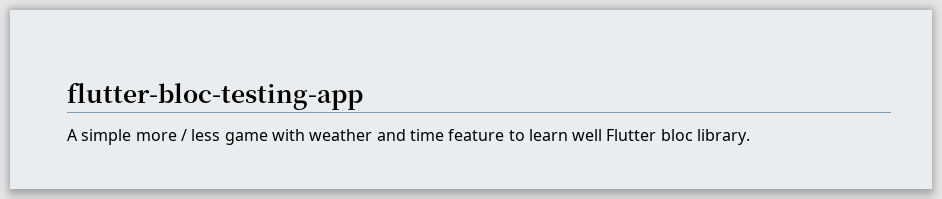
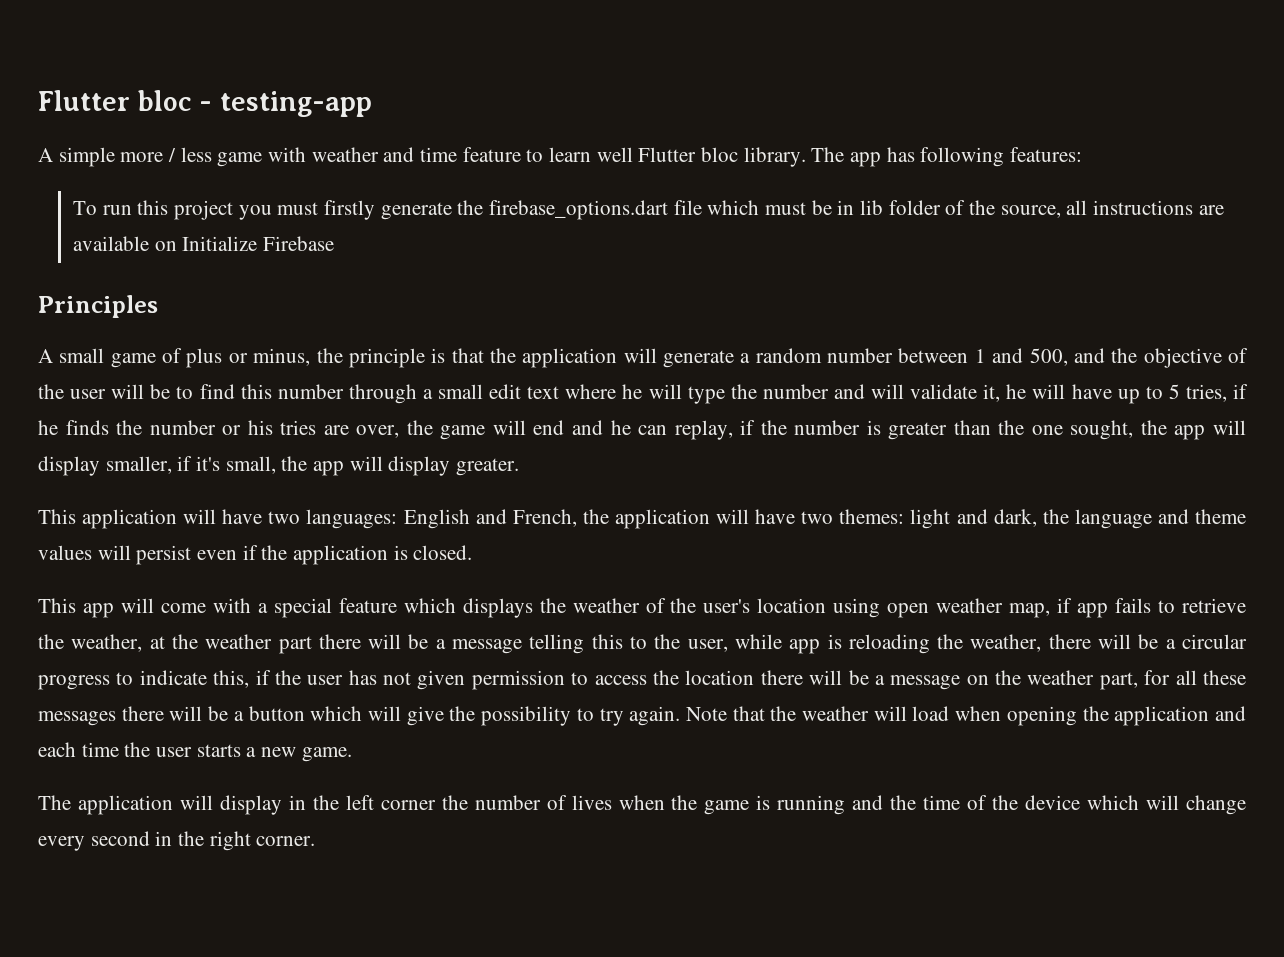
- flutter-bloc-testing-app
+ Flutter bloc - testing-app
+ The app has following features:
+ To run this project you must firstly generate the firebase_options.dart file which must be in lib folder of the source, all instructions are available on Initialize Firebase
+ Principles
+ A small game of plus or minus, the principle is that the application will generate a random number between 1 and 500, and the objective of the user will be to find this number through a small edit text where he will type the number and will validate it, he will have up to 5 tries, if he finds the number or his tries are over, the game will end and he can replay, if the number is greater than the one sought, the app will display smaller, if it's small, the app will display greater.
+ This application will have two languages: English and French, the application will have two themes: light and dark, the language and theme values will persist even if the application is closed.
+ This app will come with a special feature which displays the weather of the user's location using open weather map, if app fails to retrieve the weather, at the weather part there will be a message telling this to the user, while app is reloading the weather, there will be a circular progress to indicate this, if the user has not given permission to access the location there will be a message on the weather part, for all these messages there will be a button which will give the possibility to try again. Note that the weather will load when opening the application and each time the user starts a new game.
+ The application will display in the left corner the number of lives when the game is running and the time of the device which will change every second in the right corner.

